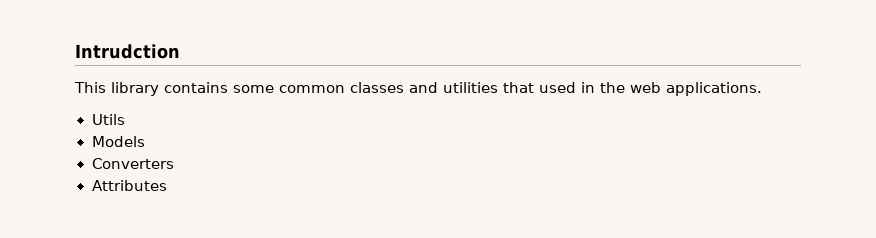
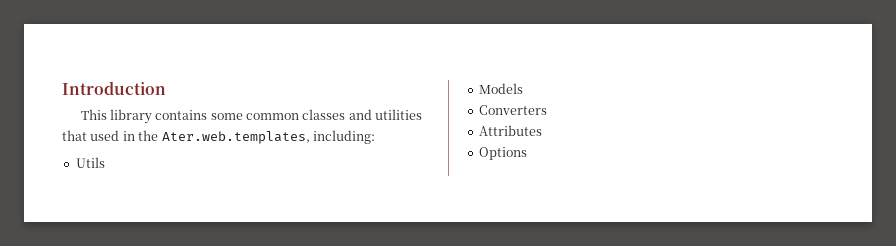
- Intrudction
+ Introduction
- This library contains some common classes and utilities that used in the web applications.
+ This library contains some common classes and utilities that used in the Ater.web.templates, including:
+ Options

